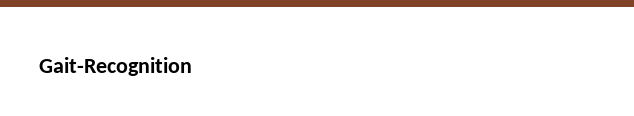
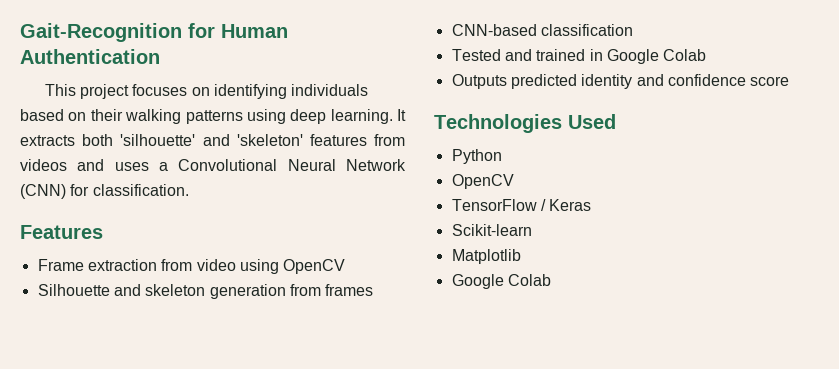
- Gait-Recognition
+ Gait-Recognition for Human Authentication
+ This project focuses on identifying individuals based on their walking patterns using deep learning. It extracts both 'silhouette' and 'skeleton' features from videos and uses a Convolutional Neural Network (CNN) for classification.
+ Features
+ Frame extraction from video using OpenCV
+ Silhouette and skeleton generation from frames
+ CNN-based classification
+ Tested and trained in Google Colab
+ Outputs predicted identity and confidence score
+ Technologies Used
+ Python
+ OpenCV
+ TensorFlow / Keras
+ Scikit-learn
+ Matplotlib
+ Google Colab

